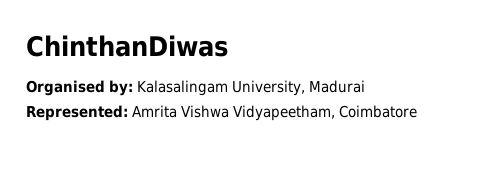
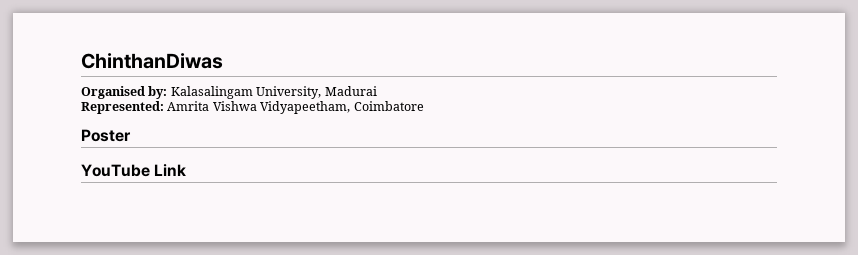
+ Poster
+ YouTube Link

